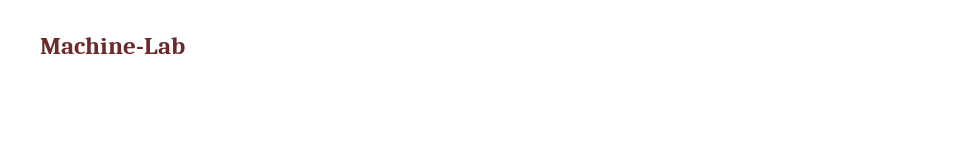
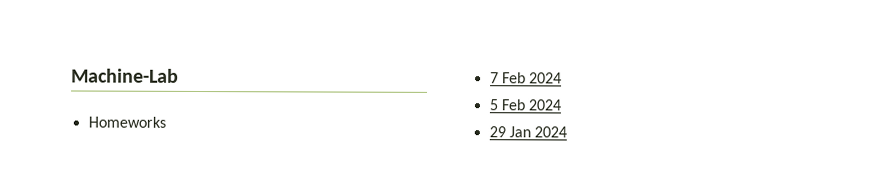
+ Homeworks
+ 7 Feb 2024
+ 5 Feb 2024
+ 29 Jan 2024

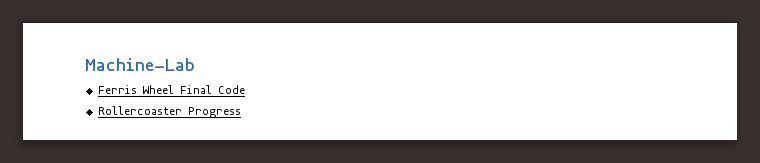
- Homeworks
- 7 Feb 2024
- 5 Feb 2024
- 29 Jan 2024
+ Ferris Wheel Final Code
+ Rollercoaster Progress

